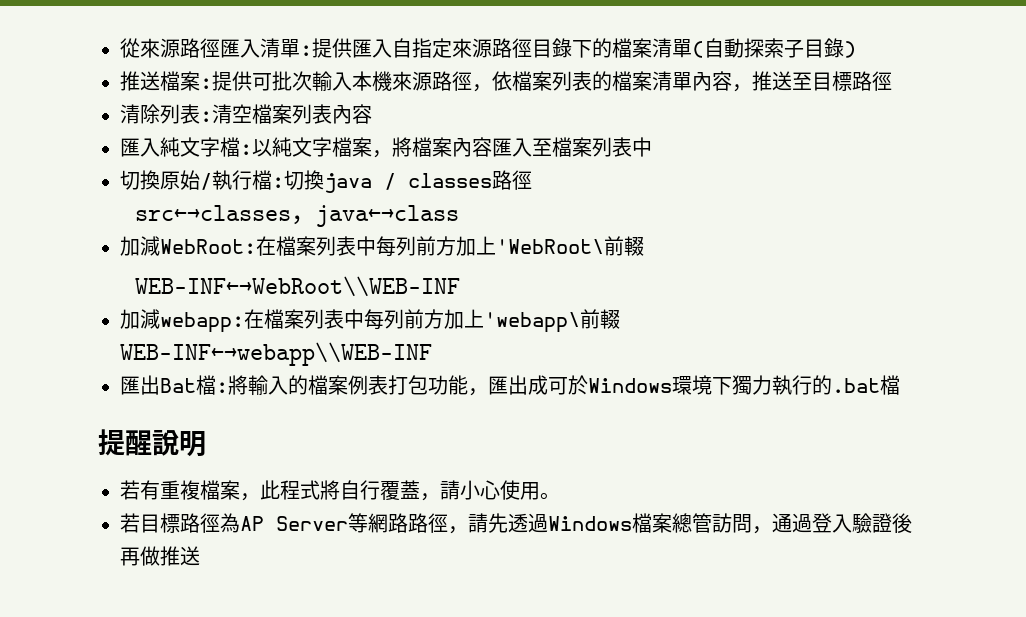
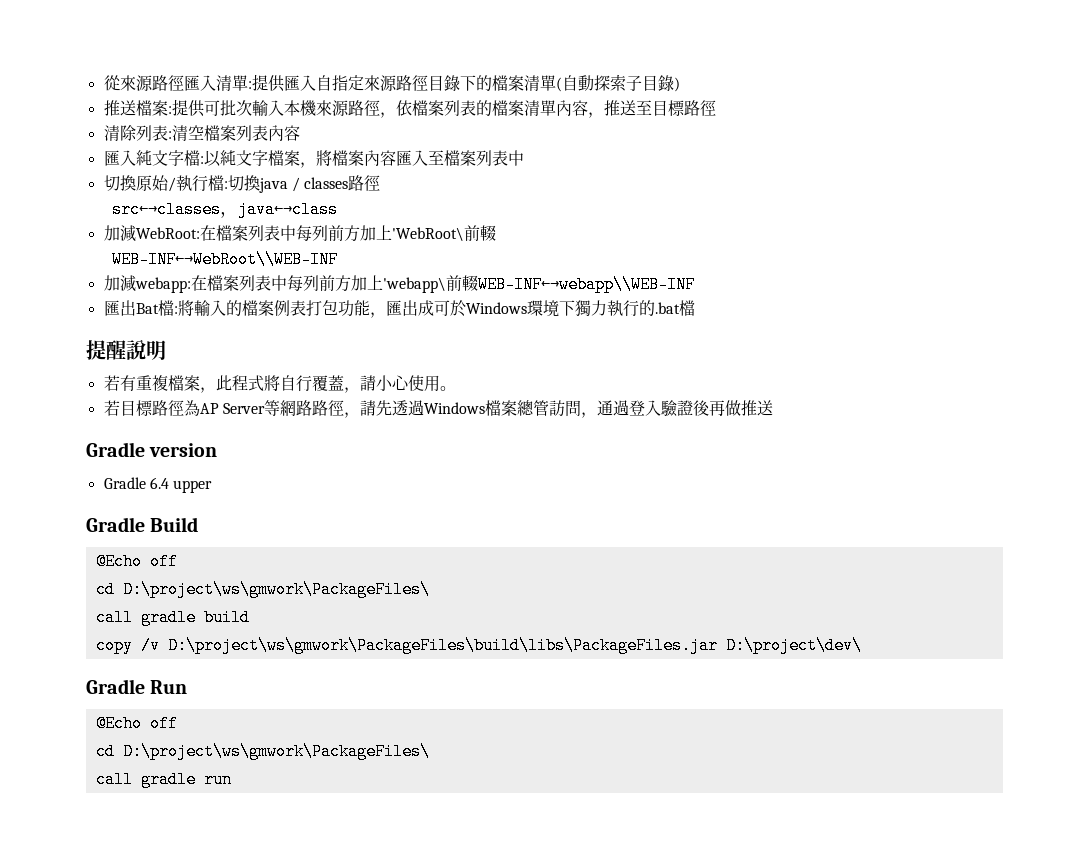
+ Gradle version
+ Gradle 6.4 upper
+ Gradle Build
+ @Echo off
+ cd D:\project\ws\gmwork\PackageFiles\
+ call gradle build
+ copy /v D:\project\ws\gmwork\PackageFiles\build\libs\PackageFiles.jar D:\project\dev\
+ Gradle Run
+ @Echo off
+ cd D:\project\ws\gmwork\PackageFiles\
+ call gradle run

